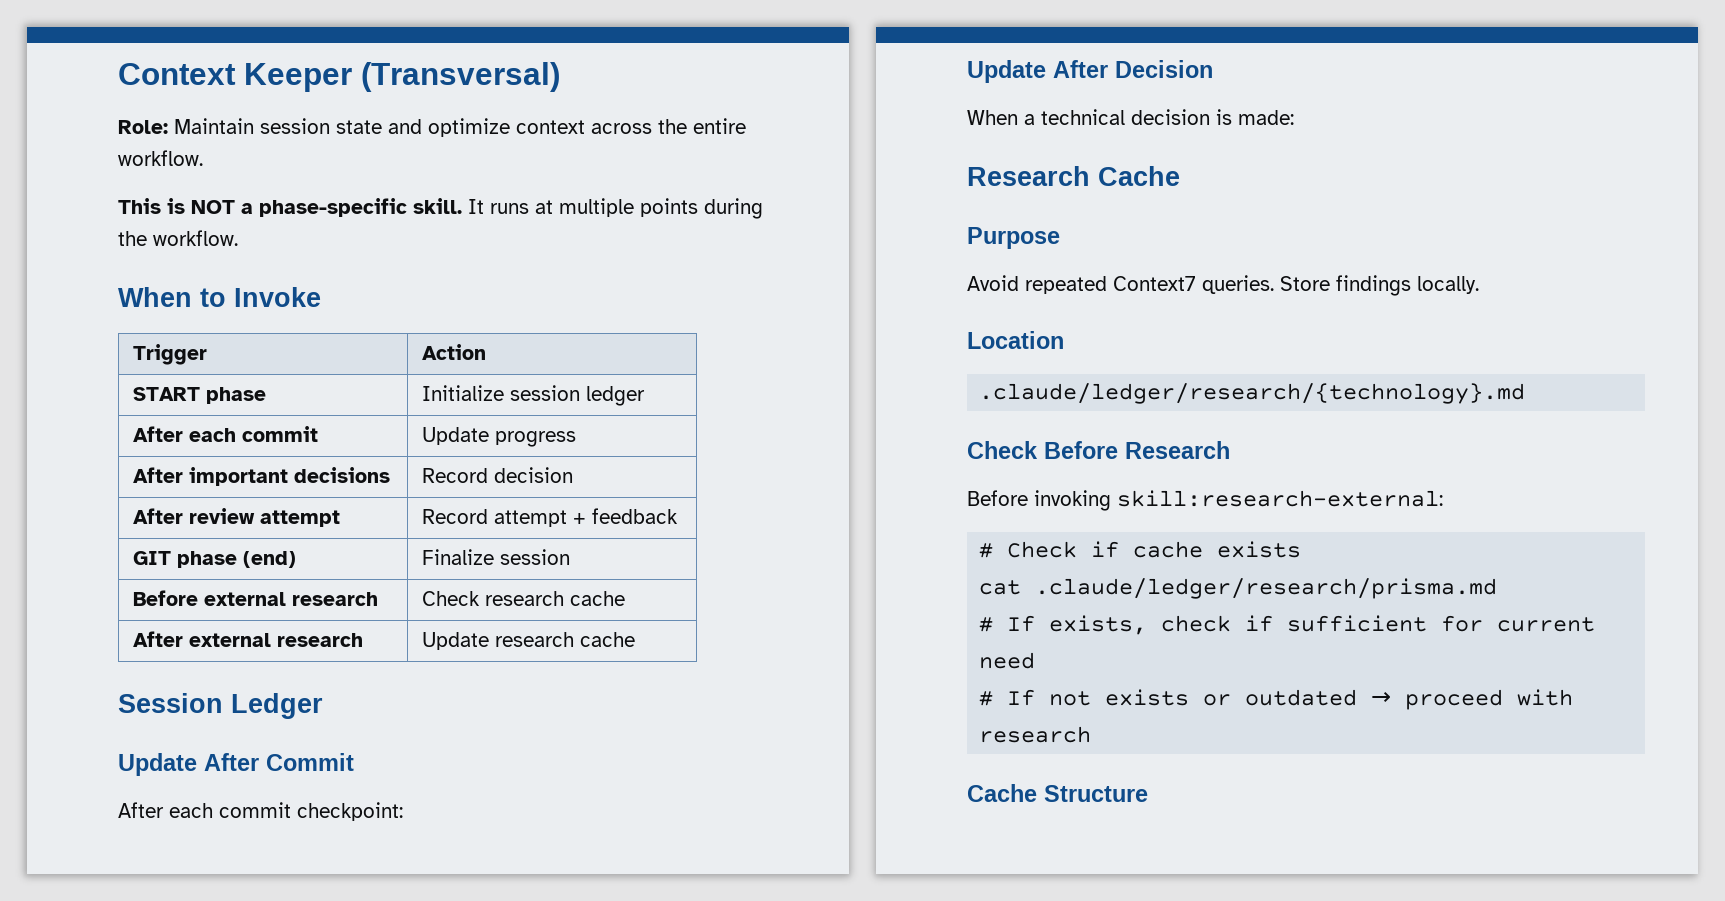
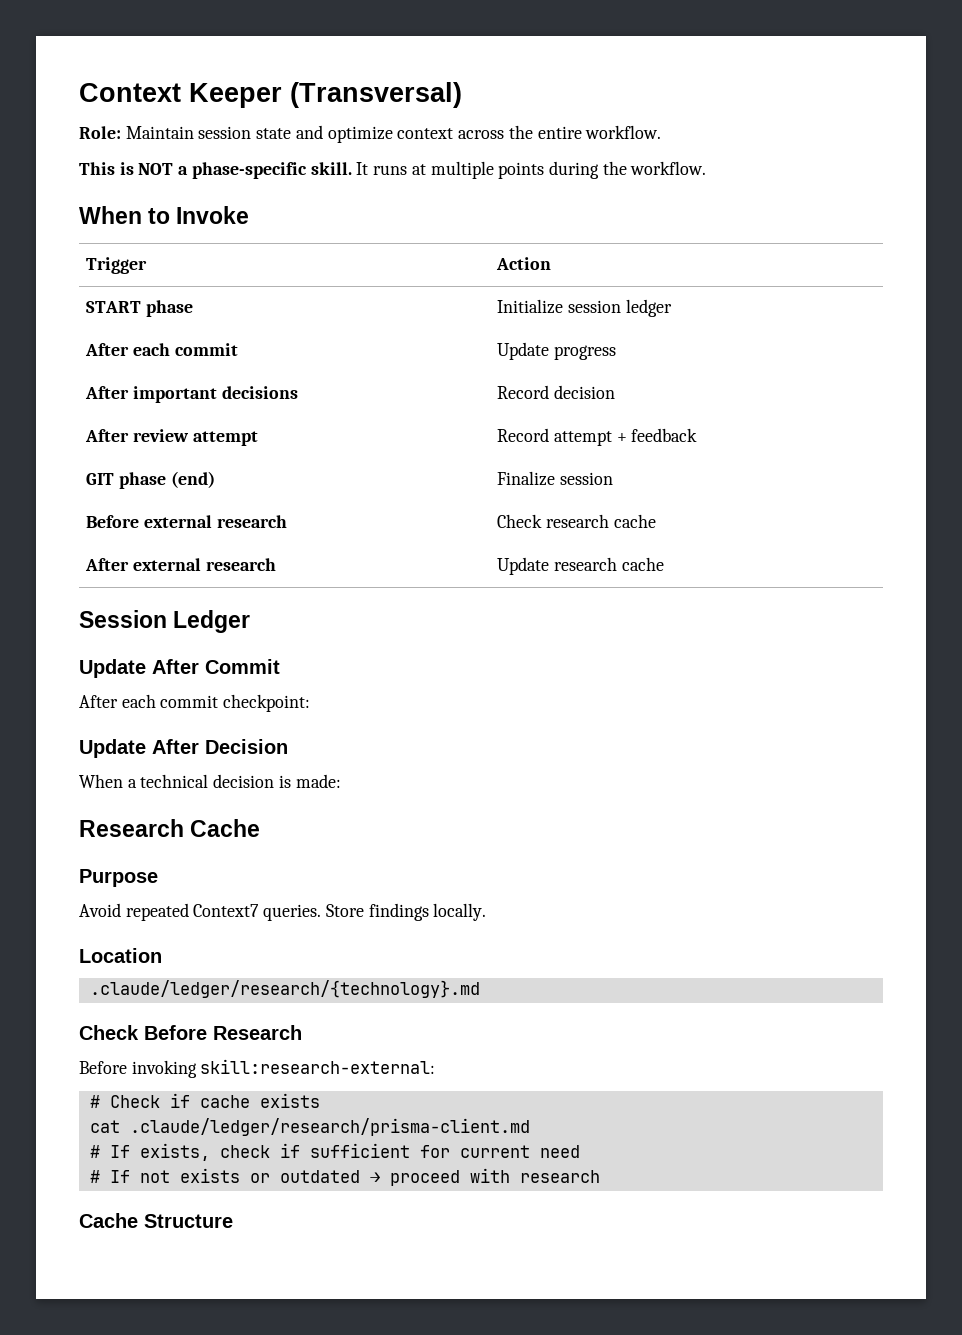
- cat .claude/ledger/research/prisma.md
+ cat .claude/ledger/research/prisma-client.md

